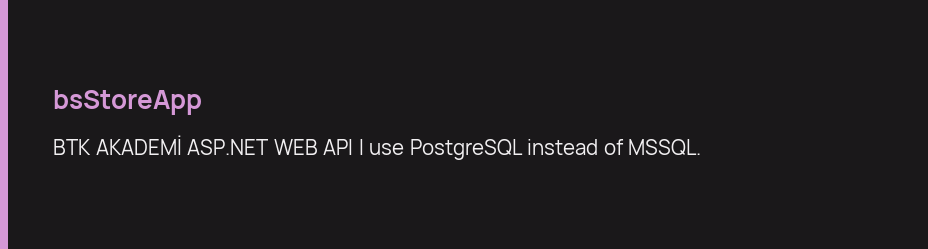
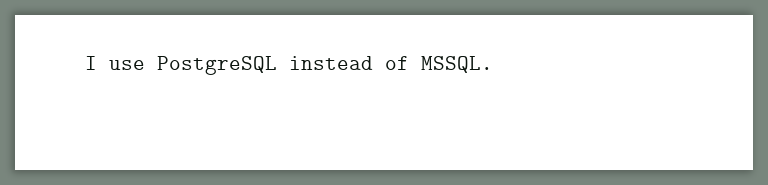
- bsStoreApp
- BTK AKADEMİ ASP.NET WEB API I use PostgreSQL instead of MSSQL.
+ I use PostgreSQL instead of MSSQL.

